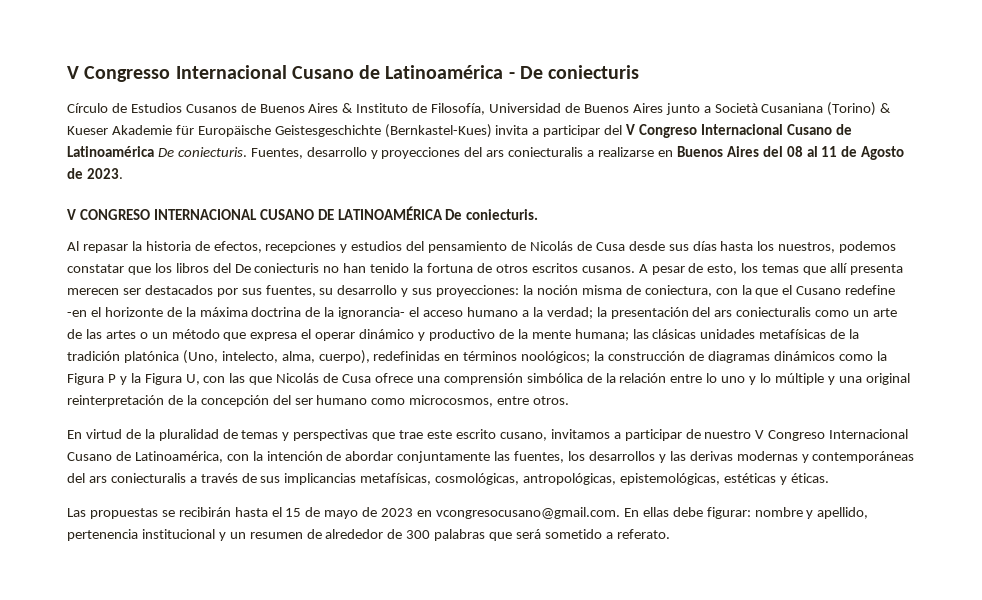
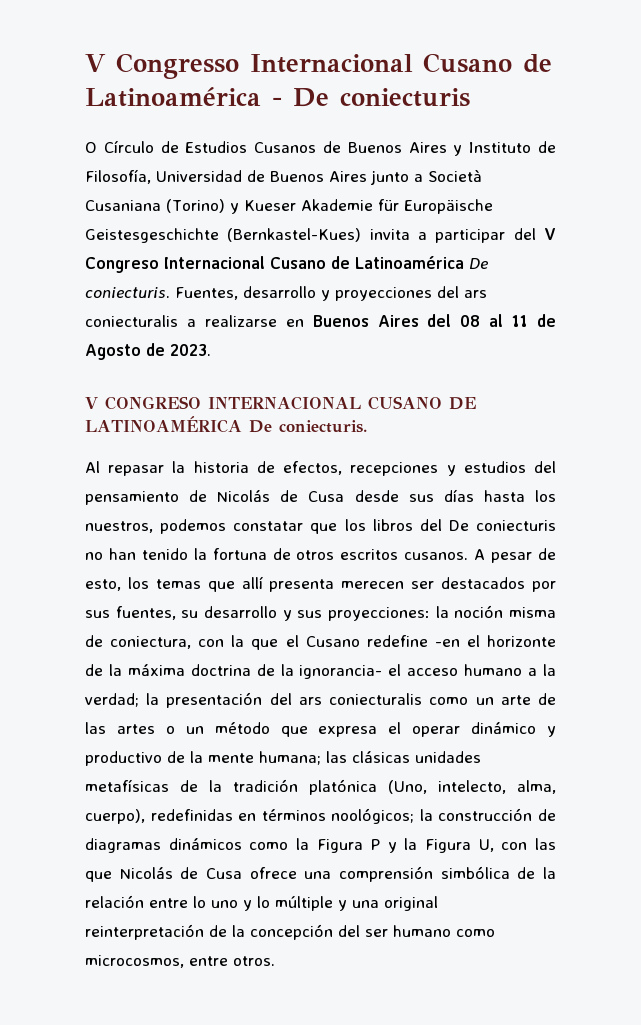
- Círculo de Estudios Cusanos de Buenos Aires & Instituto de Filosofía, Universidad de Buenos Aires junto a Società Cusaniana (Torino) & Kueser Akademie für Europäische Geistesgeschichte (Bernkastel-Kues) invita a participar del V Congreso Internacional Cusano de Latinoamérica De coniecturis.
+ O Círculo de Estudios Cusanos de Buenos Aires y Instituto de Filosofía, Universidad de Buenos Aires junto a Società Cusaniana (Torino) y Kueser Akademie für Europäische Geistesgeschichte (Bernkastel-Kues) invita a participar del V Congreso Internacional Cusano de Latinoamérica De coniecturis.
- En virtud de la pluralidad de temas y perspectivas que trae este escrito cusano, invitamos a participar de nuestro V Congreso Internacional Cusano de Latinoamérica, con la intención de abordar conjuntamente las fuentes, los desarrollos y las derivas modernas y contemporáneas del ars coniecturalis a través de sus implicancias metafísicas, cosmológicas, antropológicas, epistemológicas, estéticas y éticas.
- Las propuestas se recibirán hasta el 15 de mayo de 2023 en vcongresocusano@gmail.com. En ellas debe figurar: nombre y apellido, pertenencia institucional y un resumen de alrededor de 300 palabras que será sometido a referato.

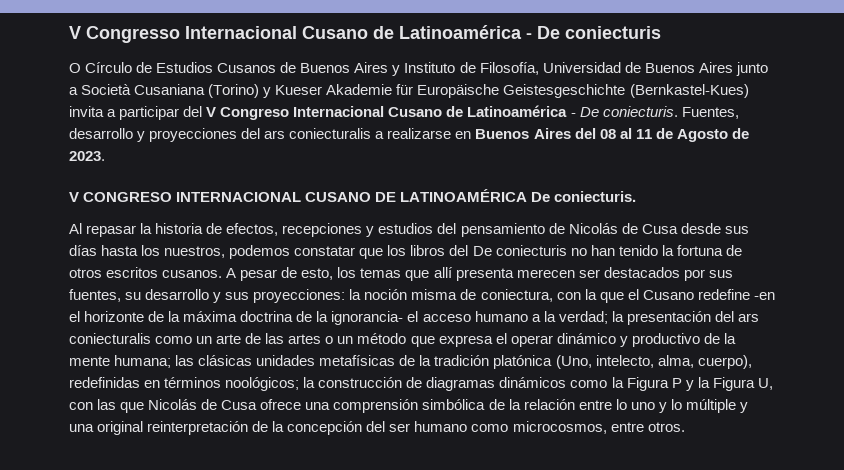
- O Círculo de Estudios Cusanos de Buenos Aires y Instituto de Filosofía, Universidad de Buenos Aires junto a Società Cusaniana (Torino) y Kueser Akademie für Europäische Geistesgeschichte (Bernkastel-Kues) invita a participar del V Congreso Internacional Cusano de Latinoamérica De coniecturis.
+ O Círculo de Estudios Cusanos de Buenos Aires y Instituto de Filosofía, Universidad de Buenos Aires junto a Società Cusaniana (Torino) y Kueser Akademie für Europäische Geistesgeschichte (Bernkastel-Kues) invita a participar del V Congreso Internacional Cusano de Latinoamérica - De coniecturis.

